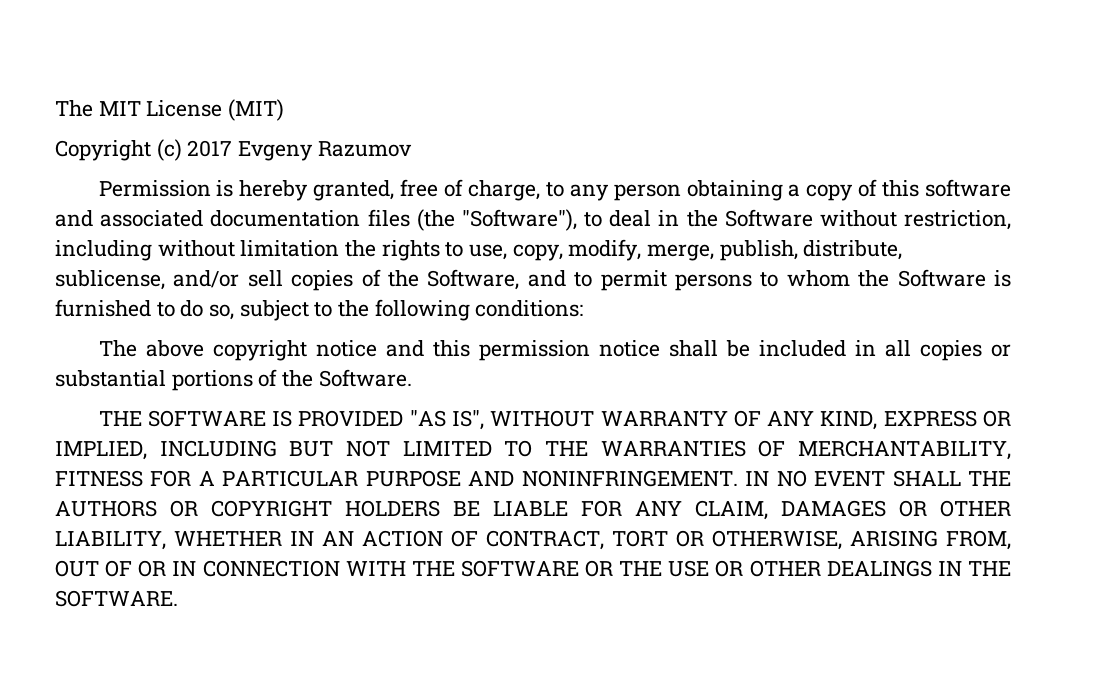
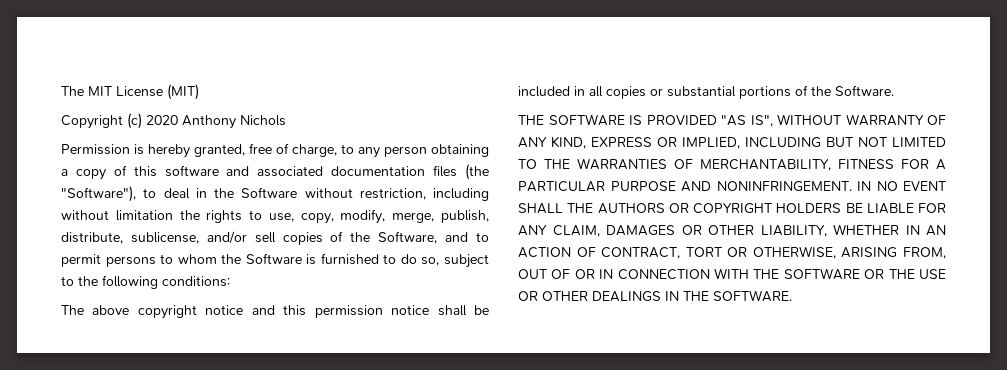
- Copyright (c) 2017 Evgeny Razumov
+ Copyright (c) 2020 Anthony Nichols

